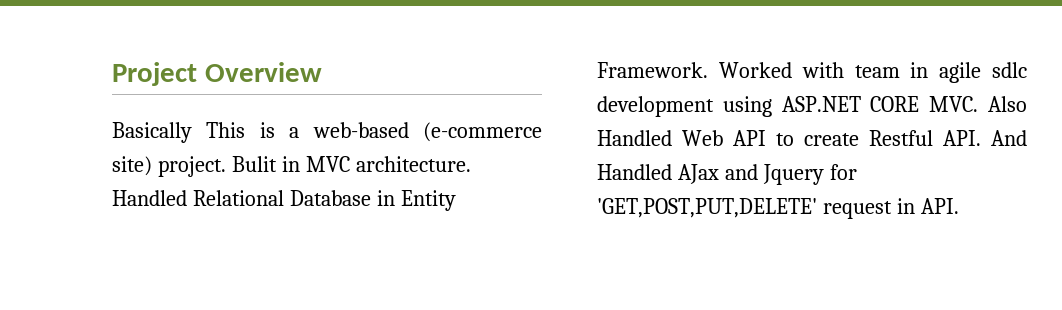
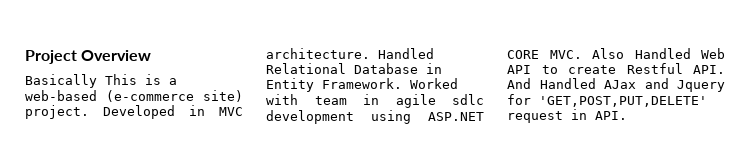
- Bulit in MVC architecture.
+ Developed in MVC architecture.

